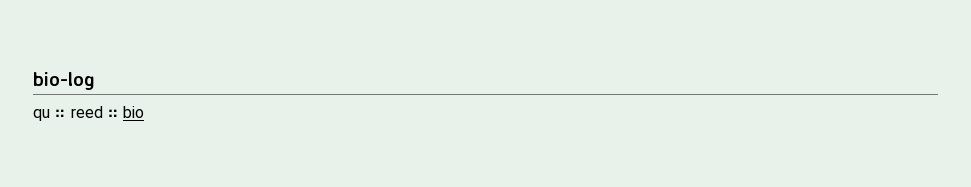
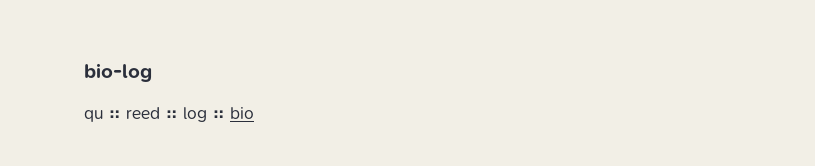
- qu ⠶ reed ⠶ bio
+ qu ⠶ reed ⠶ log ⠶ bio

